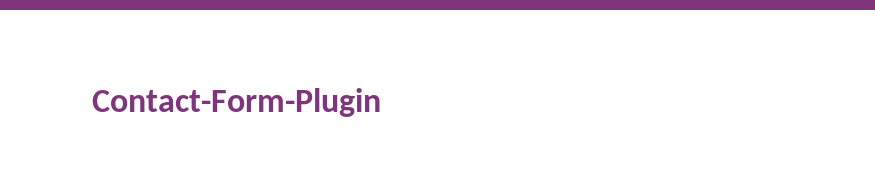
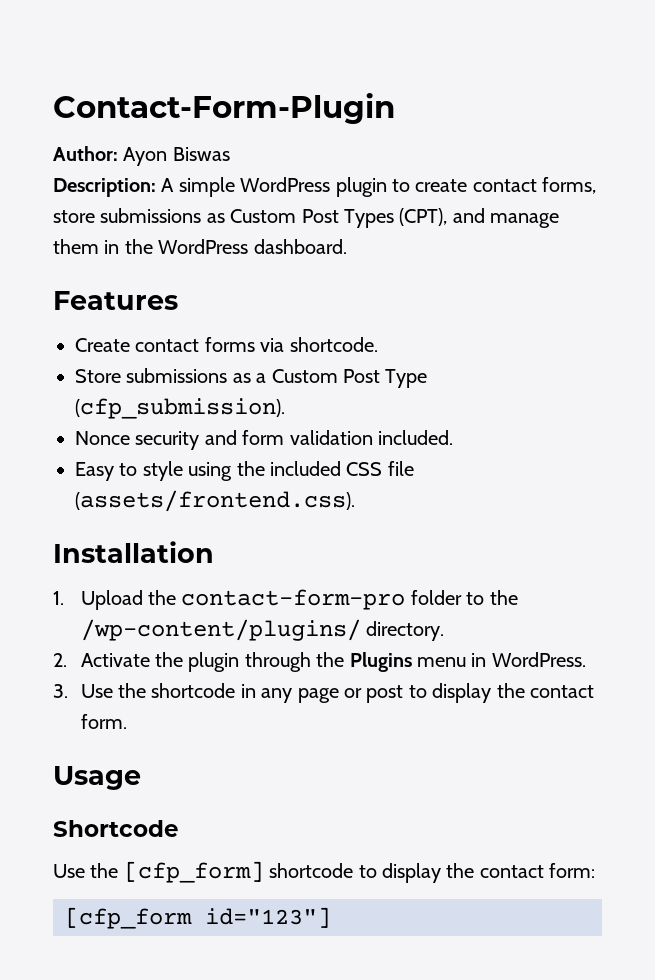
+ Author: Ayon Biswas
+ Description: A simple WordPress plugin to create contact forms, store submissions as Custom Post Types (CPT), and manage them in the WordPress dashboard.
+ Features
+ Create contact forms via shortcode.
+ Store submissions as a Custom Post Type (cfp_submission).
+ Nonce security and form validation included.
+ Easy to style using the included CSS file (assets/frontend.css).
+ Installation
+ 1. Upload the contact-form-pro folder to the /wp-content/plugins/ directory.
+ 2. Activate the plugin through the Plugins menu in WordPress.
+ 3. Use the shortcode in any page or post to display the contact form.
+ Usage
+ Shortcode
+ Use the [cfp_form] shortcode to display the contact form:
+ [cfp_form id="123"]

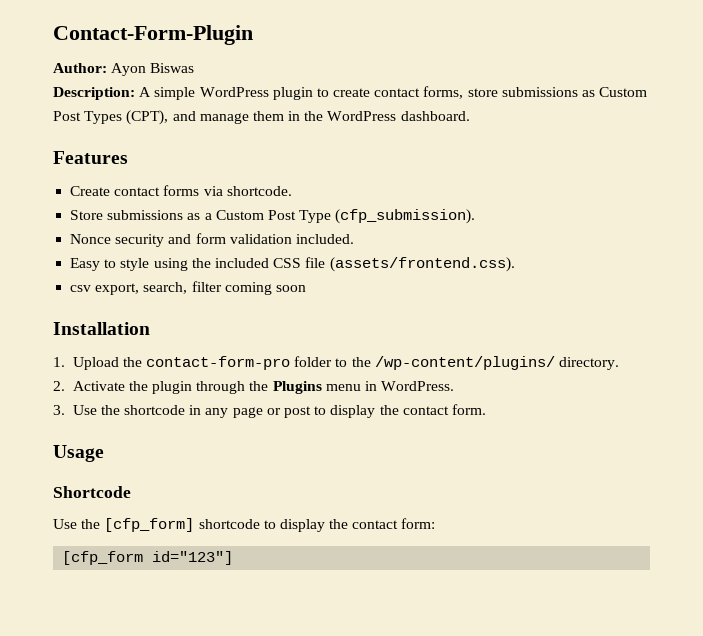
+ csv export, search, filter coming soon

